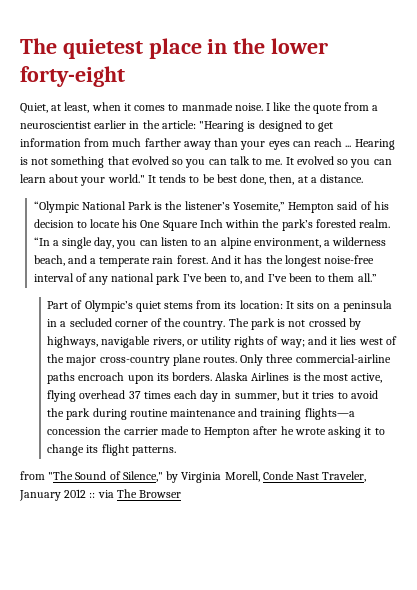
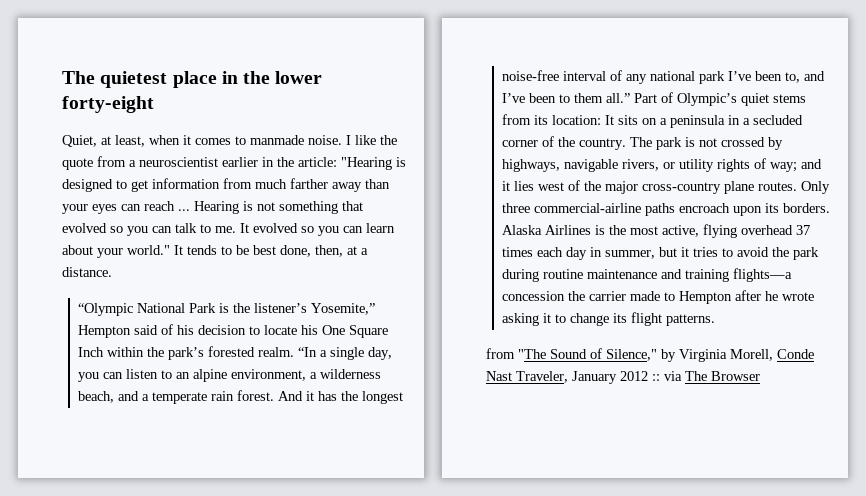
- And it has the longest noise-free interval of any national park I’ve been to, and I’ve been to them all.”
- Part of Olympic’s quiet stems from its location: It sits on a peninsula in a secluded corner of the country.
+ And it has the longest noise-free interval of any national park I’ve been to, and I’ve been to them all.” Part of Olympic’s quiet stems from its location: It sits on a peninsula in a secluded corner of the country.

